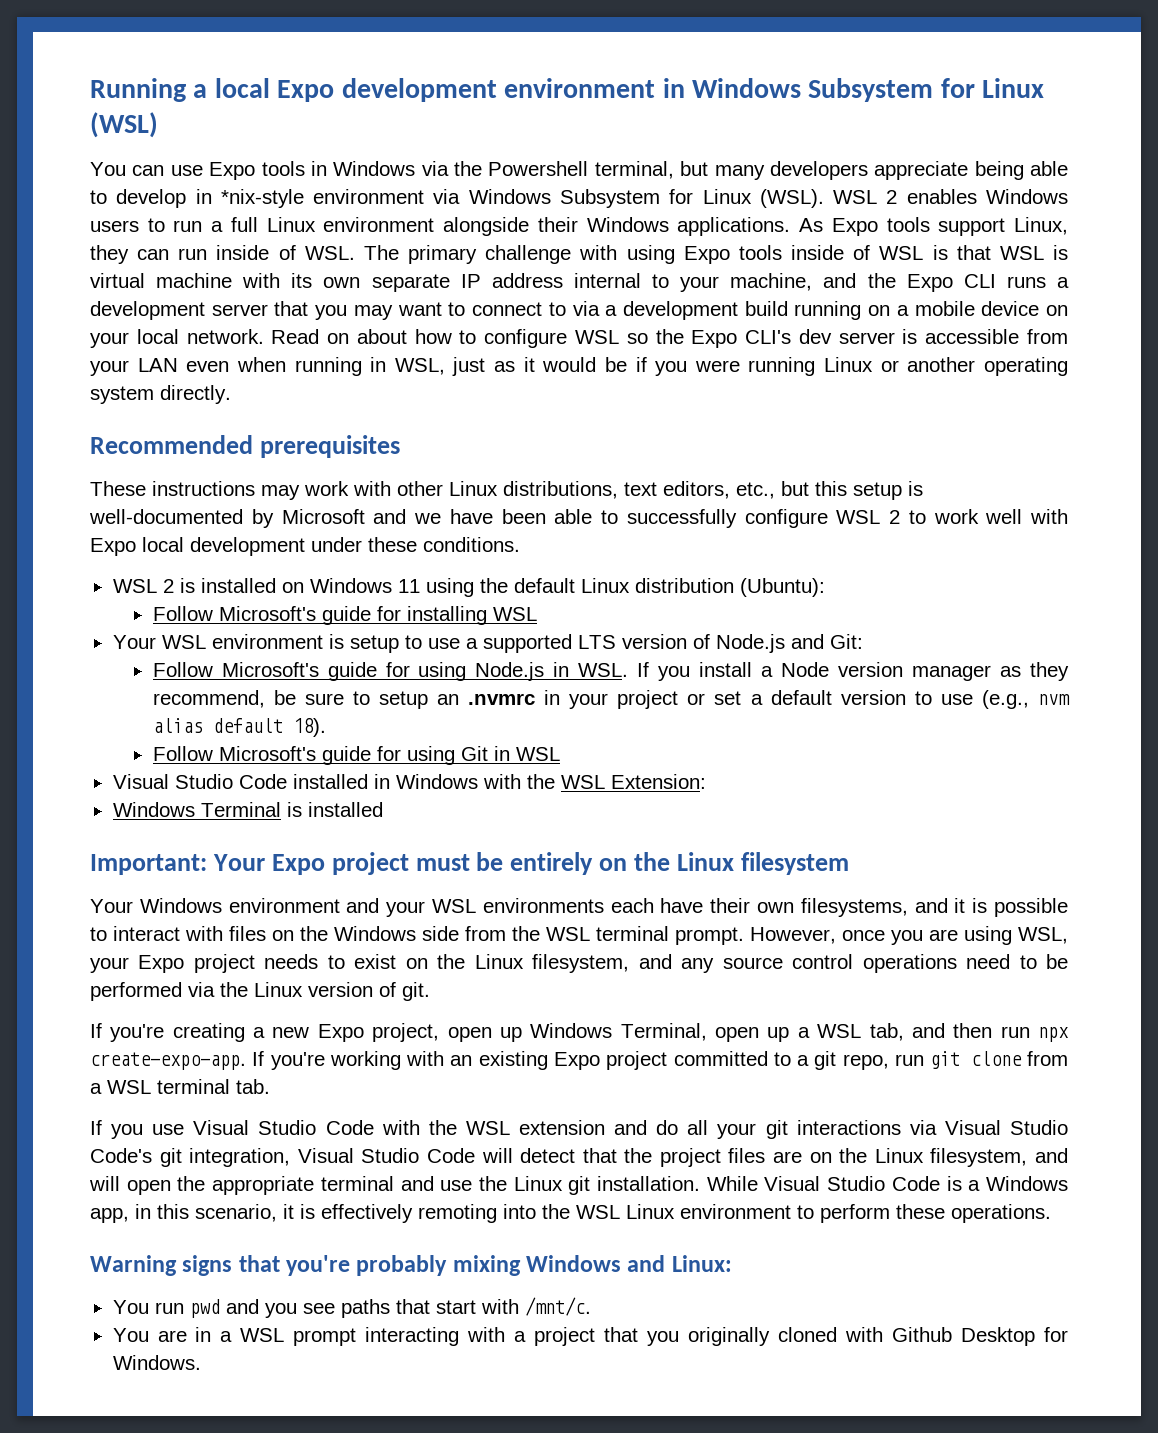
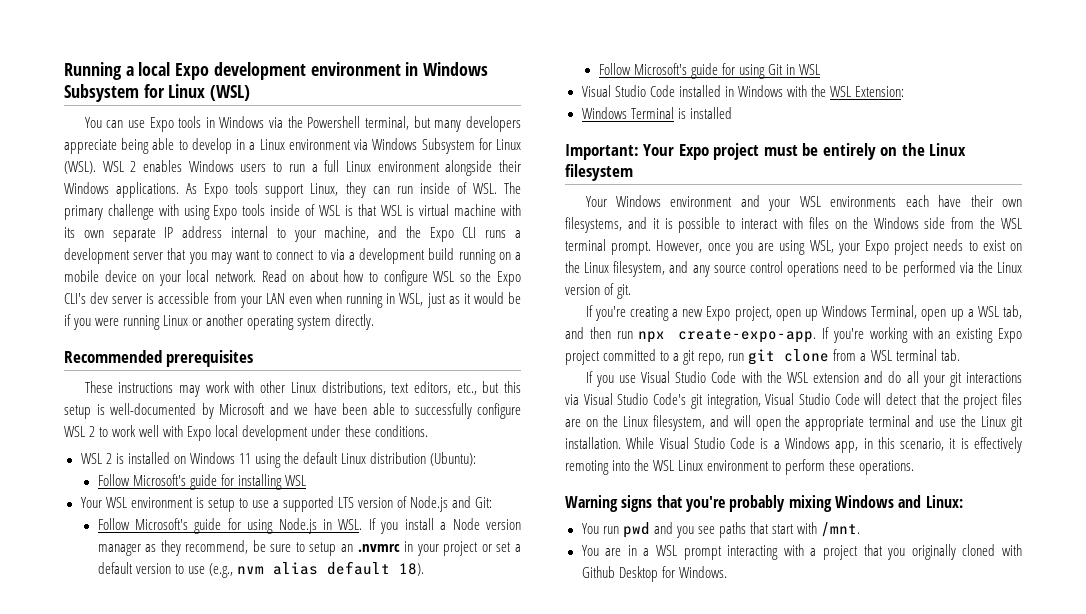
- You can use Expo tools in Windows via the Powershell terminal, but many developers appreciate being able to develop in *nix-style environment via Windows Subsystem for Linux (WSL).
+ You can use Expo tools in Windows via the Powershell terminal, but many developers appreciate being able to develop in a Linux environment via Windows Subsystem for Linux (WSL).
- You run pwd and you see paths that start with /mnt/c.
+ You run pwd and you see paths that start with /mnt.

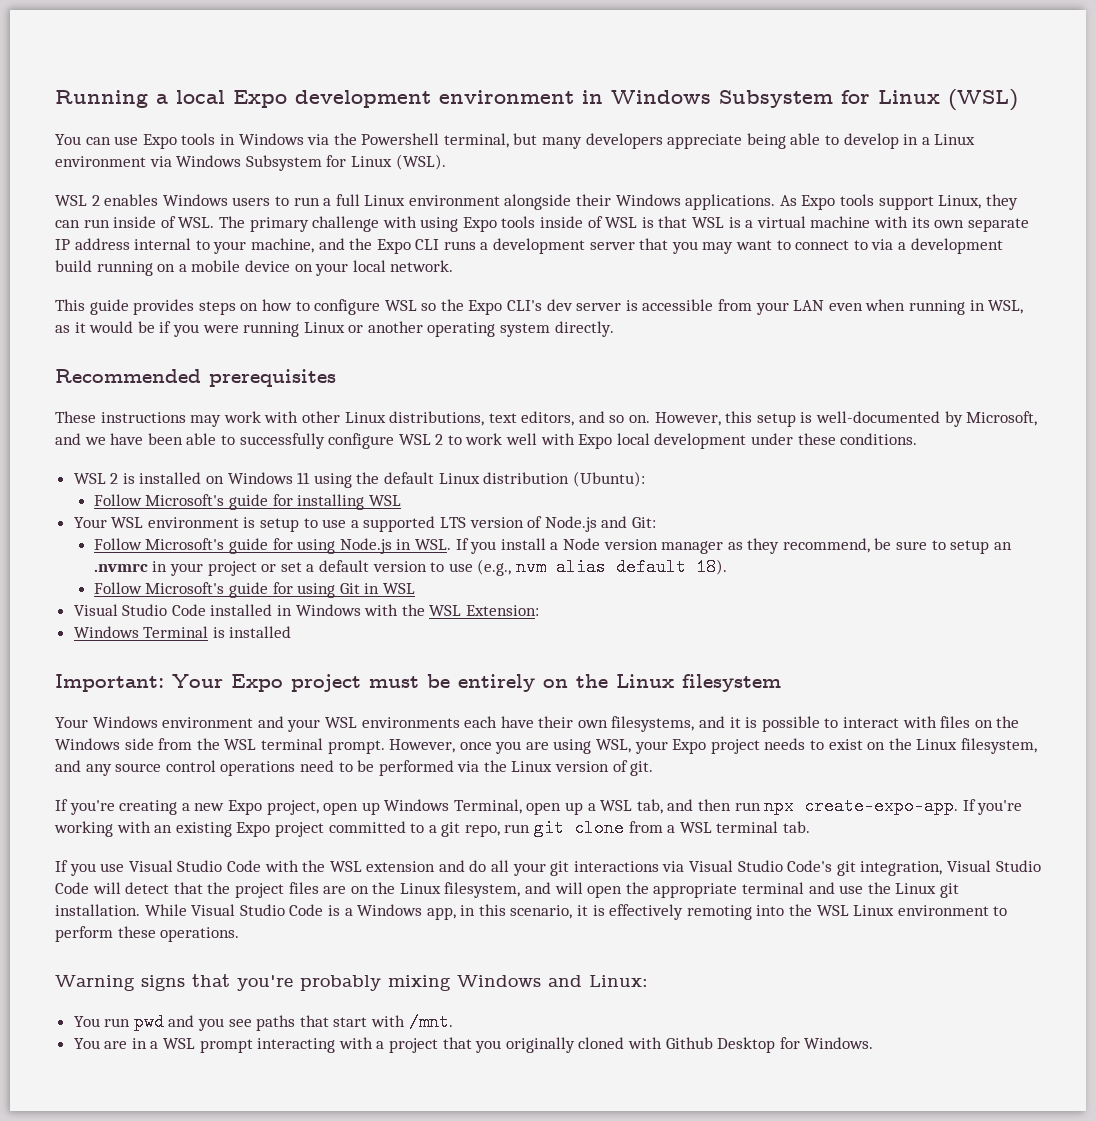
- You can use Expo tools in Windows via the Powershell terminal, but many developers appreciate being able to develop in a Linux environment via Windows Subsystem for Linux (WSL). WSL 2 enables Windows users to run a full Linux environment alongside their Windows applications.
+ You can use Expo tools in Windows via the Powershell terminal, but many developers appreciate being able to develop in a Linux environment via Windows Subsystem for Linux (WSL).
+ WSL 2 enables Windows users to run a full Linux environment alongside their Windows applications.
- As Expo tools support Linux, they can run inside of WSL. The primary challenge with using Expo tools inside of WSL is that WSL is virtual machine with its own separate IP address internal to your machine, and the Expo CLI runs a development server that you may want to connect to via a development build running on a mobile device on your local network. Read on about how to configure WSL so the Expo CLI's dev server is accessible from your LAN even when running in WSL, just as it would be if you were running Linux or another operating system directly.
+ As Expo tools support Linux, they can run inside of WSL. The primary challenge with using Expo tools inside of WSL is that WSL is a virtual machine with its own separate IP address internal to your machine, and the Expo CLI runs a development server that you may want to connect to via a development build running on a mobile device on your local network.
+ This guide provides steps on how to configure WSL so the Expo CLI's dev server is accessible from your LAN even when running in WSL, as it would be if you were running Linux or another operating system directly.
- These instructions may work with other Linux distributions, text editors, etc., but this setup is well-documented by Microsoft and we have been able to successfully configure WSL 2 to work well with Expo local development under these conditions.
+ These instructions may work with other Linux distributions, text editors, and so on. However, this setup is well-documented by Microsoft, and we have been able to successfully configure WSL 2 to work well with Expo local development under these conditions.

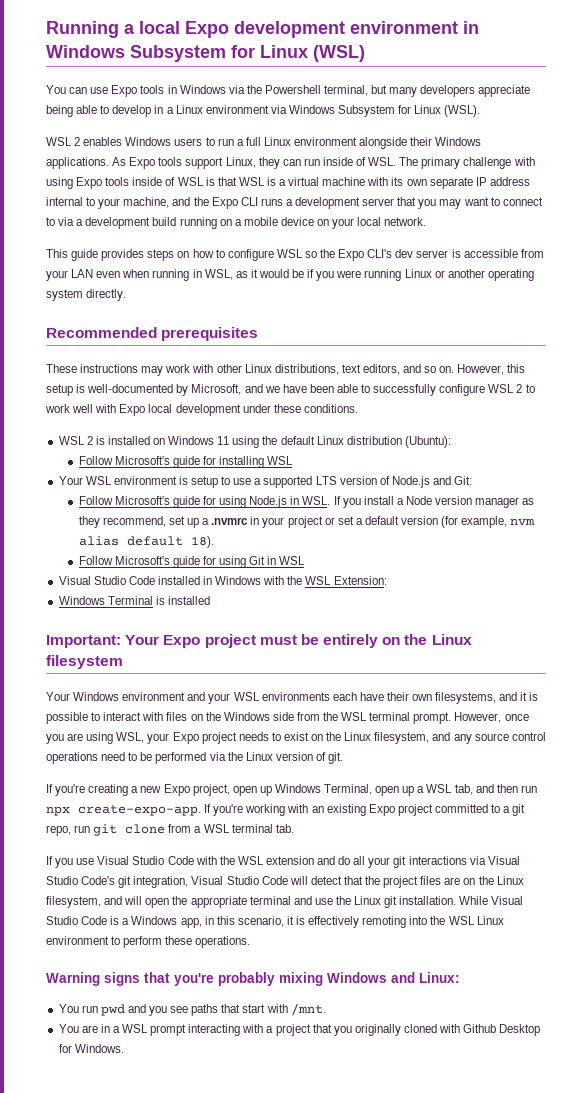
- Follow Microsoft's guide for using Node.js in WSL. If you install a Node version manager as they recommend, be sure to setup an .nvmrc in your project or set a default version to use (e.g., nvm alias default 18).
+ Follow Microsoft's guide for using Node.js in WSL. If you install a Node version manager as they recommend, set up a .nvmrc in your project or set a default version (for example, nvm alias default 18).

